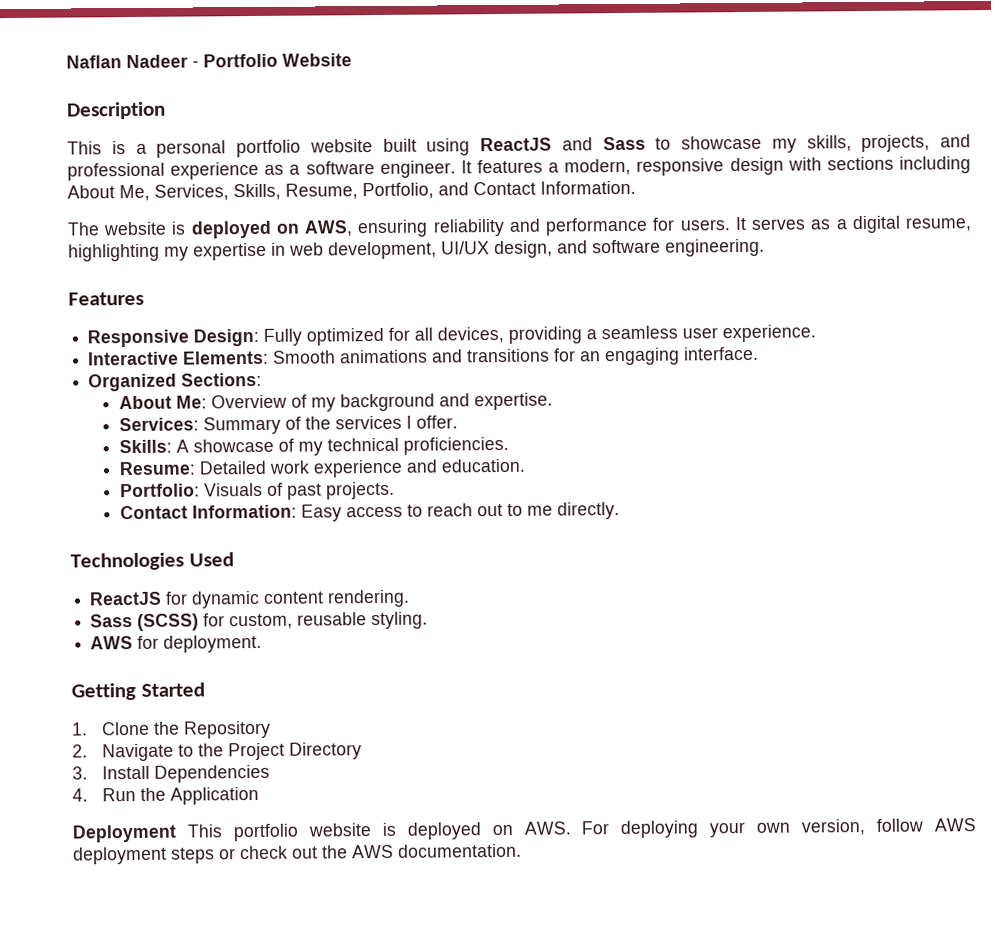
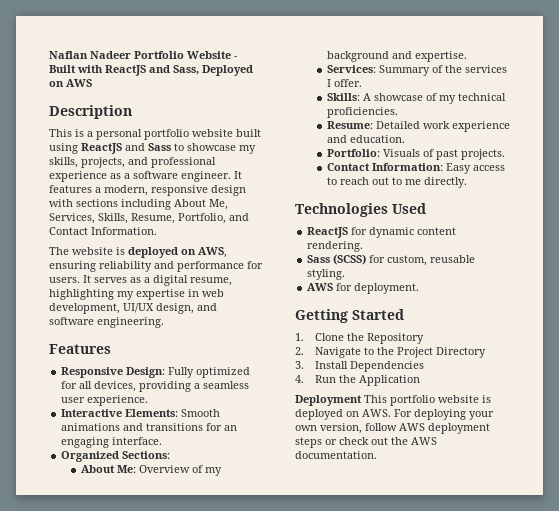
- Naflan Nadeer - Portfolio Website
+ Naflan Nadeer Portfolio Website - Built with ReactJS and Sass, Deployed on AWS

